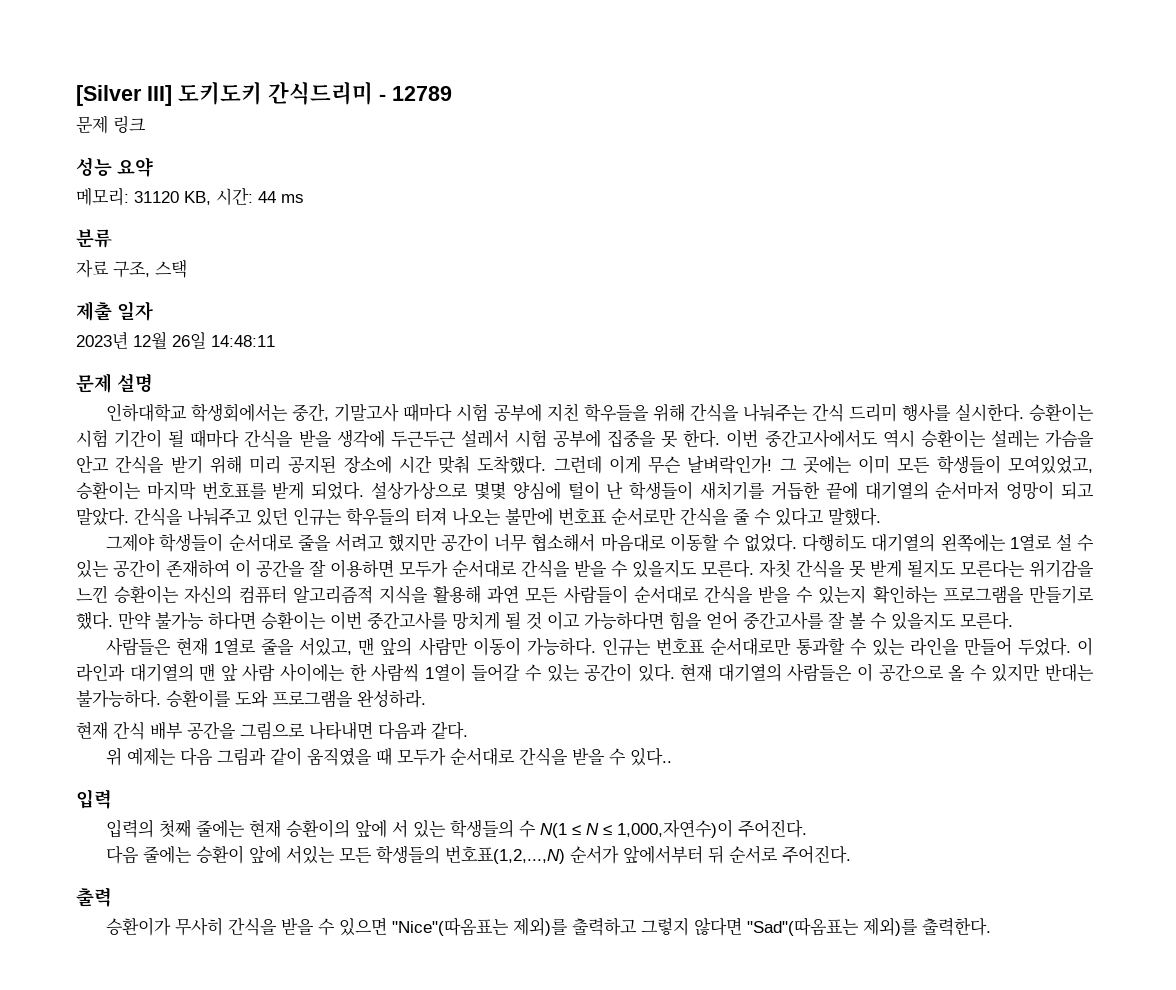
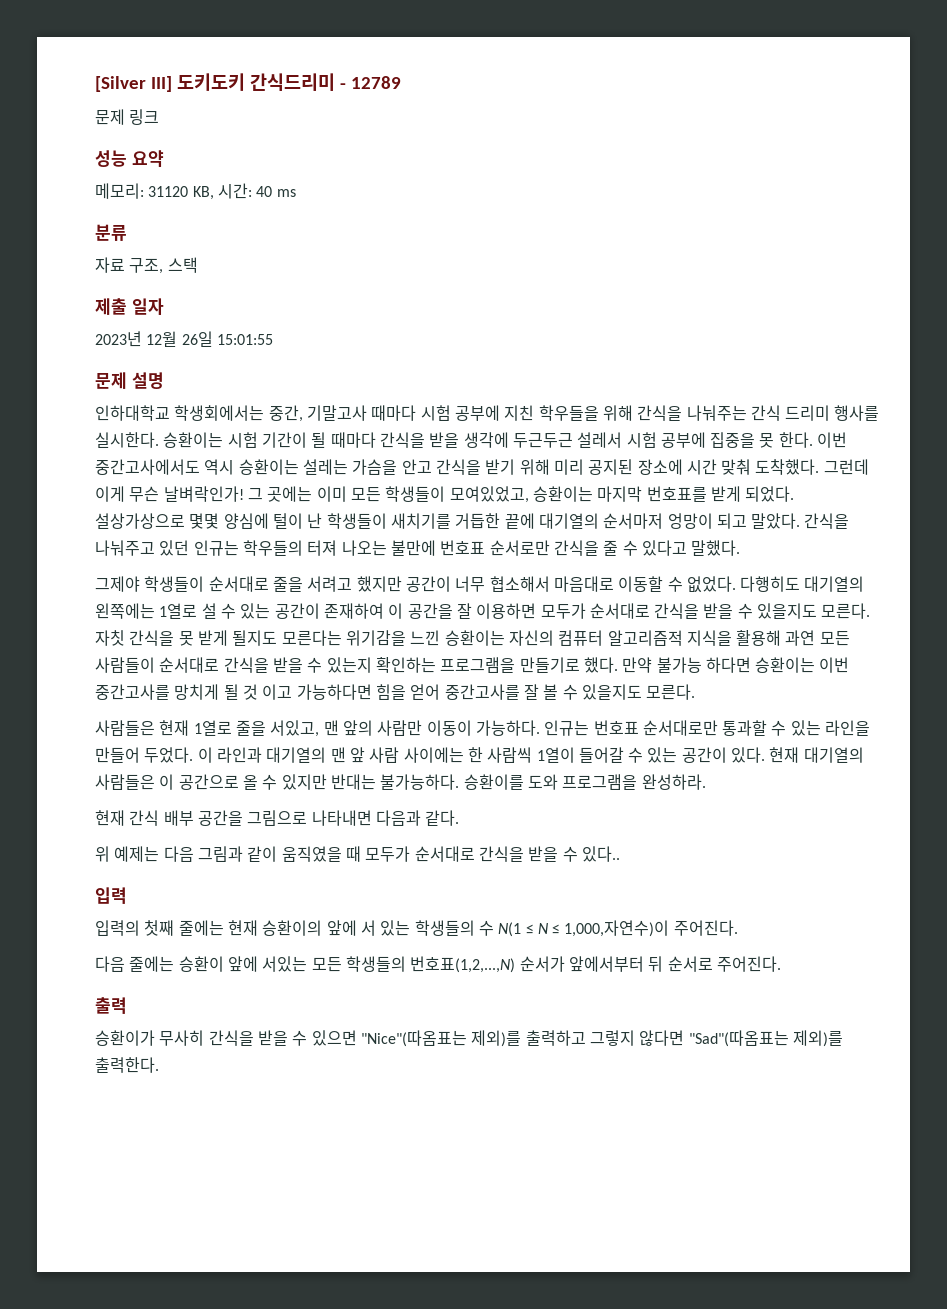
- 메모리: 31120 KB, 시간: 44 ms
+ 메모리: 31120 KB, 시간: 40 ms
- 2023년 12월 26일 14:48:11
+ 2023년 12월 26일 15:01:55

